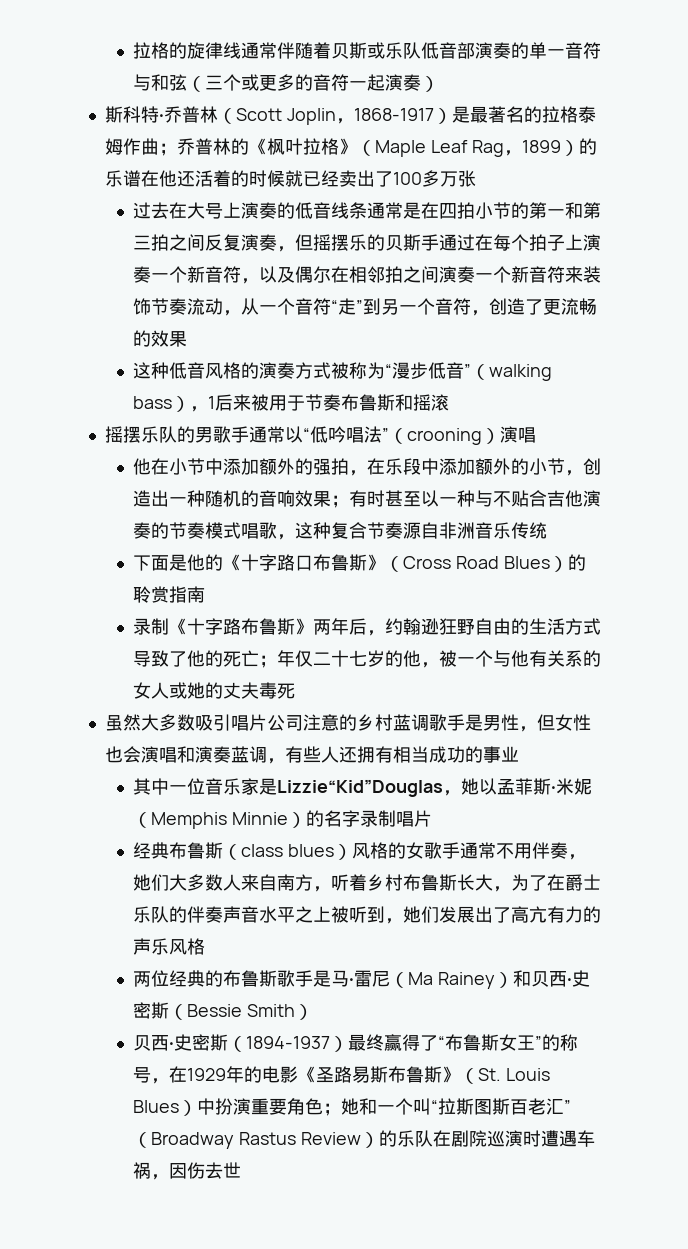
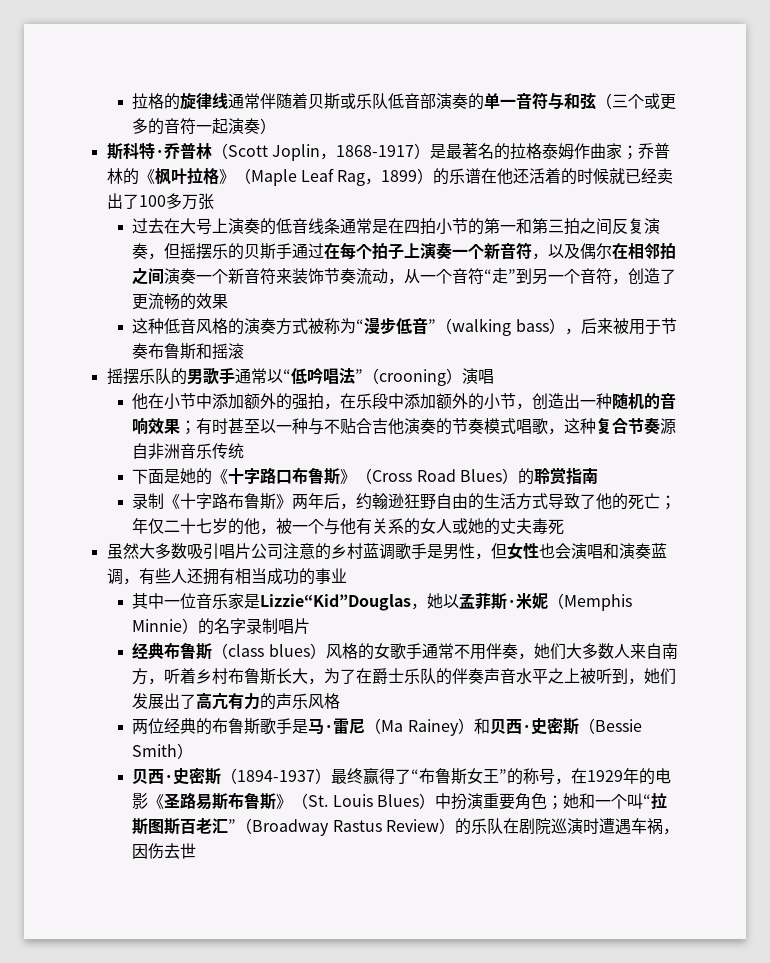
- 斯科特·乔普林（Scott Joplin，1868-1917）是最著名的拉格泰姆作曲；乔普林的《枫叶拉格》（Maple Leaf Rag，1899）的乐谱在他还活着的时候就已经卖出了100多万张
+ 斯科特·乔普林（Scott Joplin，1868-1917）是最著名的拉格泰姆作曲家；乔普林的《枫叶拉格》（Maple Leaf Rag，1899）的乐谱在他还活着的时候就已经卖出了100多万张
- 这种低音风格的演奏方式被称为“漫步低音”（walking bass），1后来被用于节奏布鲁斯和摇滚
+ 这种低音风格的演奏方式被称为“漫步低音”（walking bass），后来被用于节奏布鲁斯和摇滚
- 下面是他的《十字路口布鲁斯》（Cross Road Blues）的聆赏指南
+ 下面是她的《十字路口布鲁斯》（Cross Road Blues）的聆赏指南

